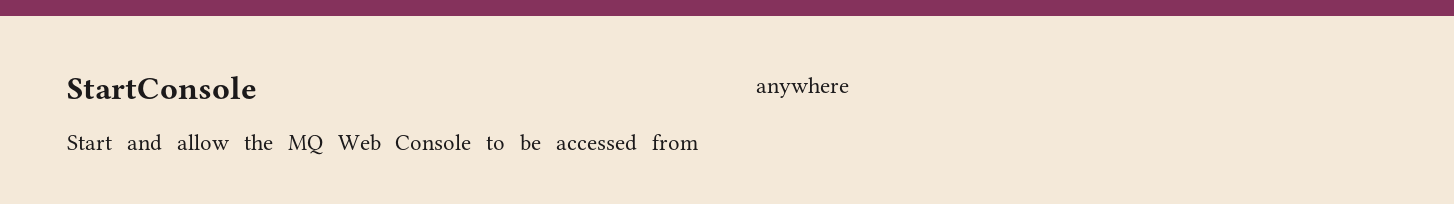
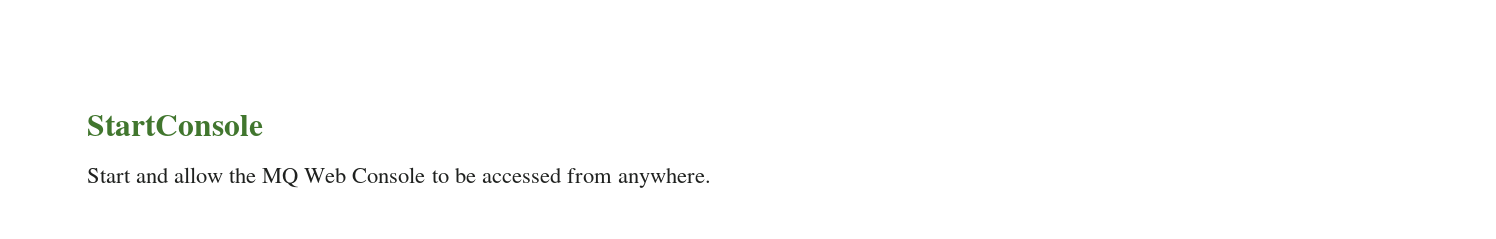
- Start and allow the MQ Web Console to be accessed from anywhere
+ Start and allow the MQ Web Console to be accessed from anywhere.

